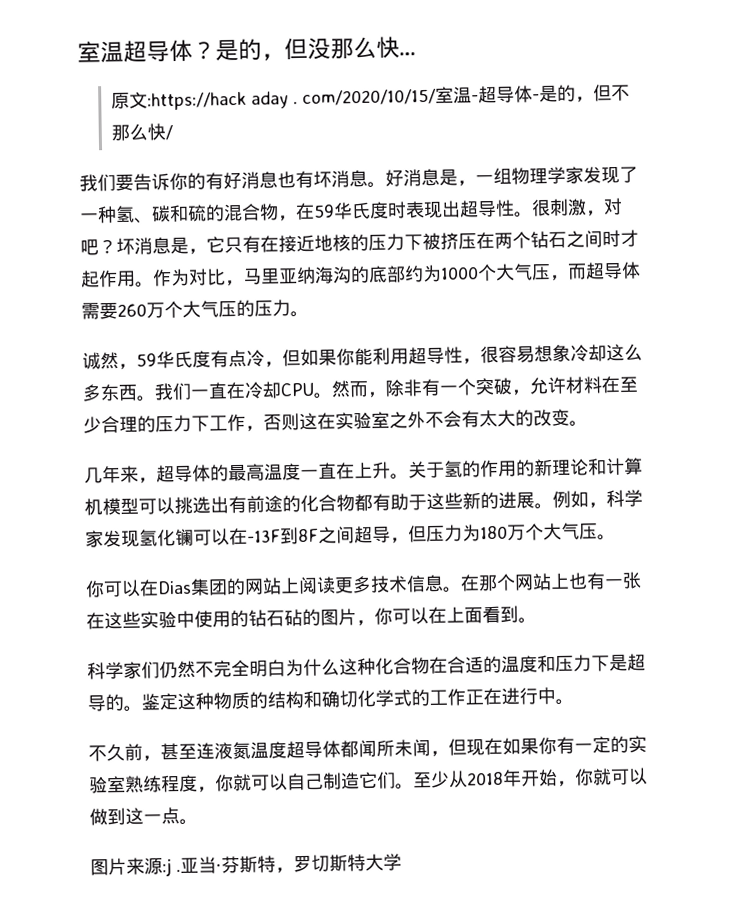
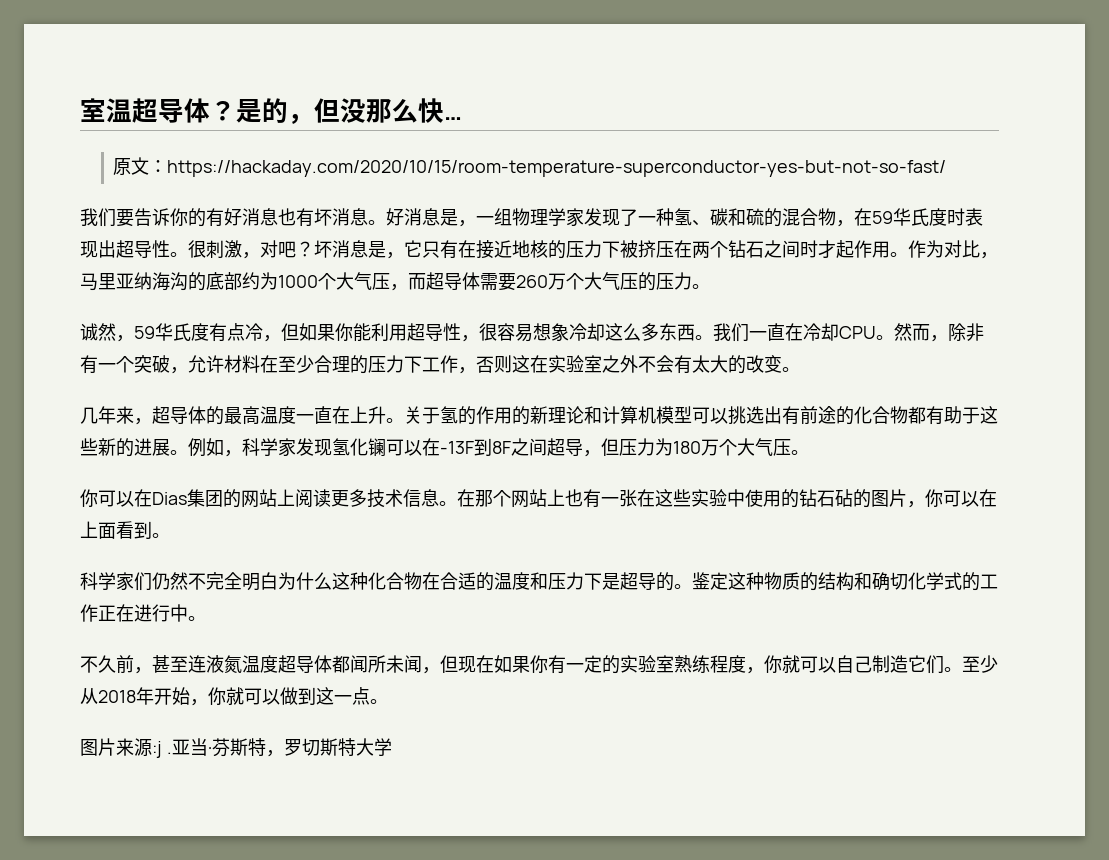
- 原文:https://hack aday . com/2020/10/15/室温-超导体-是的，但不那么快/
+ 原文：https://hackaday.com/2020/10/15/room-temperature-superconductor-yes-but-not-so-fast/

